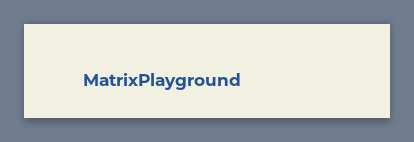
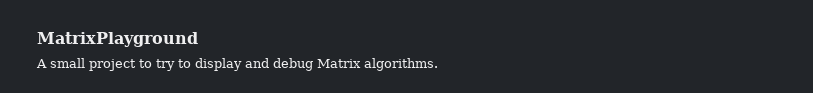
+ A small project to try to display and debug Matrix algorithms.

